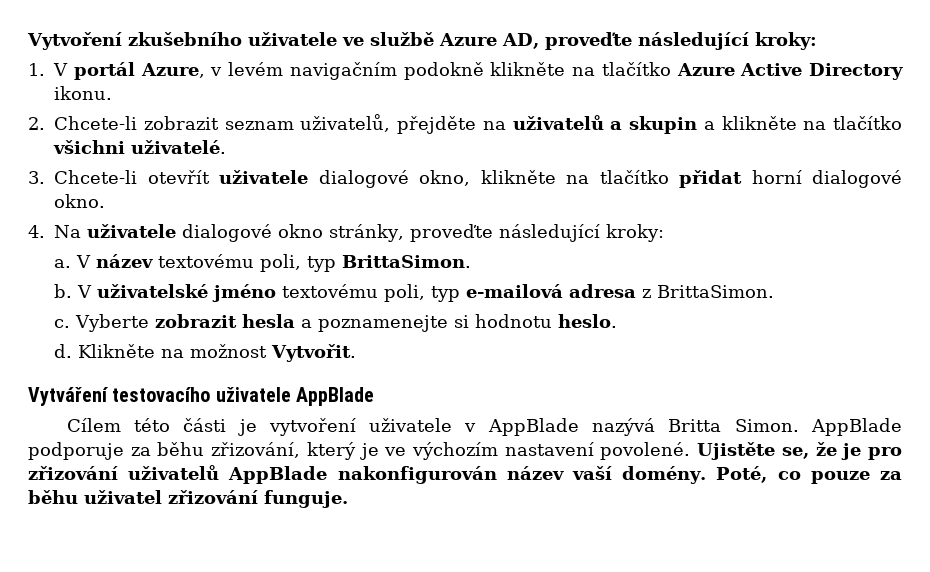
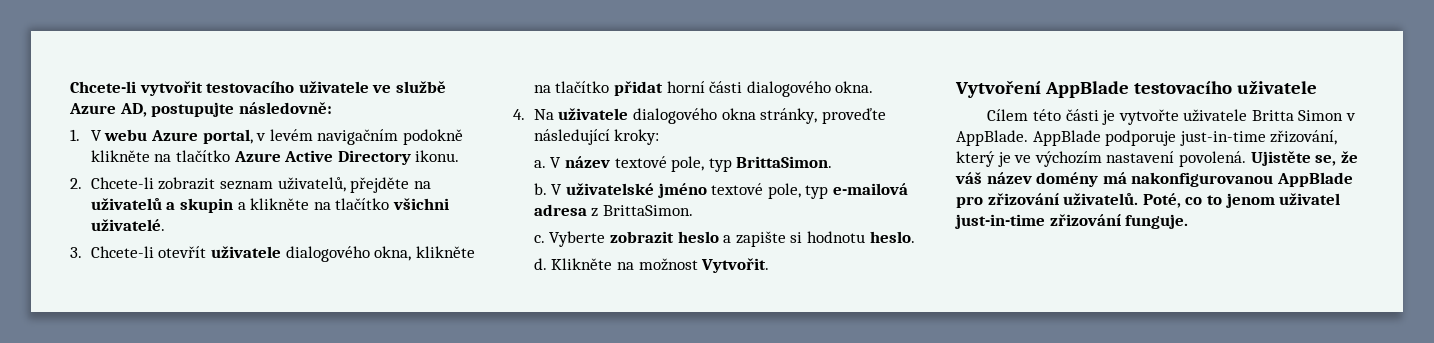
- Vytvoření zkušebního uživatele ve službě Azure AD, proveďte následující kroky:
+ Chcete-li vytvořit testovacího uživatele ve službě Azure AD, postupujte následovně:
- 1. V portál Azure, v levém navigačním podokně klikněte na tlačítko Azure Active Directory ikonu.
+ 1. V webu Azure portal, v levém navigačním podokně klikněte na tlačítko Azure Active Directory ikonu.
- 3. Chcete-li otevřít uživatele dialogové okno, klikněte na tlačítko přidat horní dialogové okno.
+ 3. Chcete-li otevřít uživatele dialogového okna, klikněte na tlačítko přidat horní části dialogového okna.
- 4. Na uživatele dialogové okno stránky, proveďte následující kroky:
+ 4. Na uživatele dialogového okna stránky, proveďte následující kroky:
- V název textovému poli, typ BrittaSimon.
+ V název textové pole, typ BrittaSimon.
- V uživatelské jméno textovému poli, typ e-mailová adresa z BrittaSimon.
+ V uživatelské jméno textové pole, typ e-mailová adresa z BrittaSimon.
- Vyberte zobrazit hesla a poznamenejte si hodnotu heslo.
+ Vyberte zobrazit heslo a zapište si hodnotu heslo.
- Vytváření testovacího uživatele AppBlade
+ Vytvoření AppBlade testovacího uživatele
- Cílem této části je vytvoření uživatele v AppBlade nazývá Britta Simon. AppBlade podporuje za běhu zřizování, který je ve výchozím nastavení povolené.
+ Cílem této části je vytvořte uživatele Britta Simon v AppBlade. AppBlade podporuje just-in-time zřizování, který je ve výchozím nastavení povolená.
- Ujistěte se, že je pro zřizování uživatelů AppBlade nakonfigurován název vaší domény. Poté, co pouze za běhu uživatel zřizování funguje.
+ Ujistěte se, že váš název domény má nakonfigurovanou AppBlade pro zřizování uživatelů. Poté, co to jenom uživatel just-in-time zřizování funguje.

